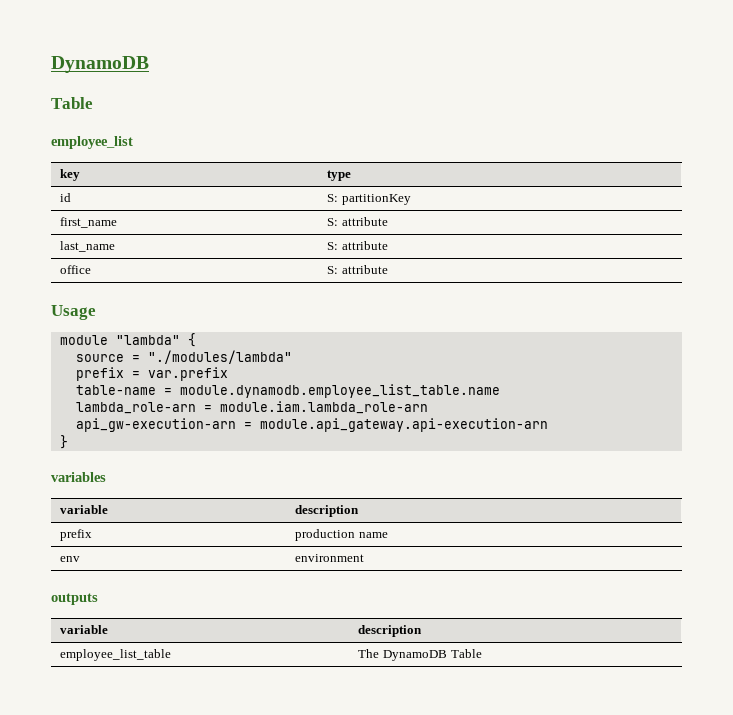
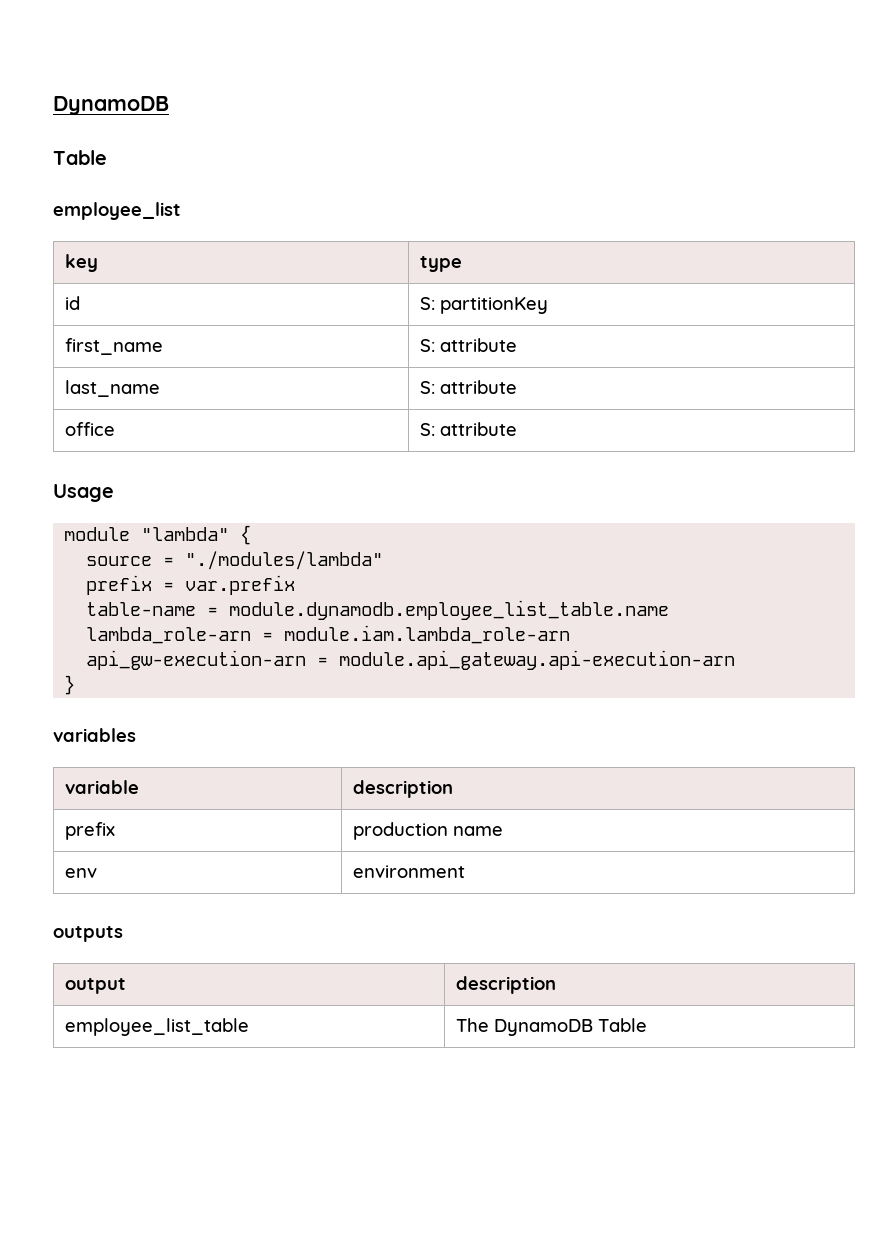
  outputs
- variable | description
+ output | description

